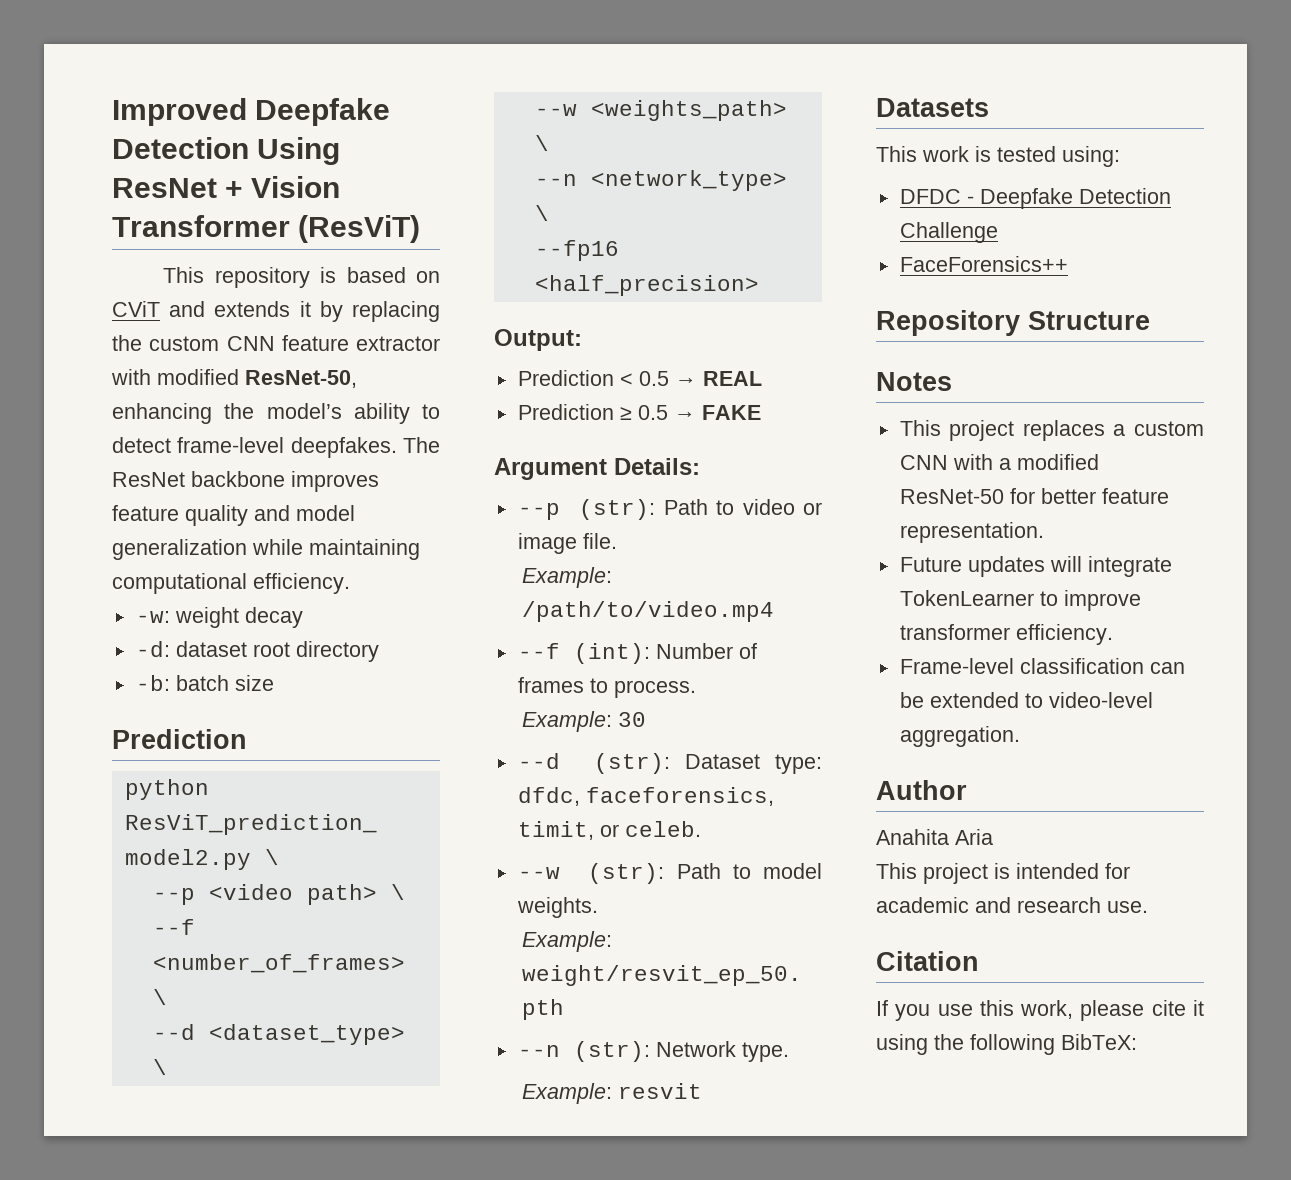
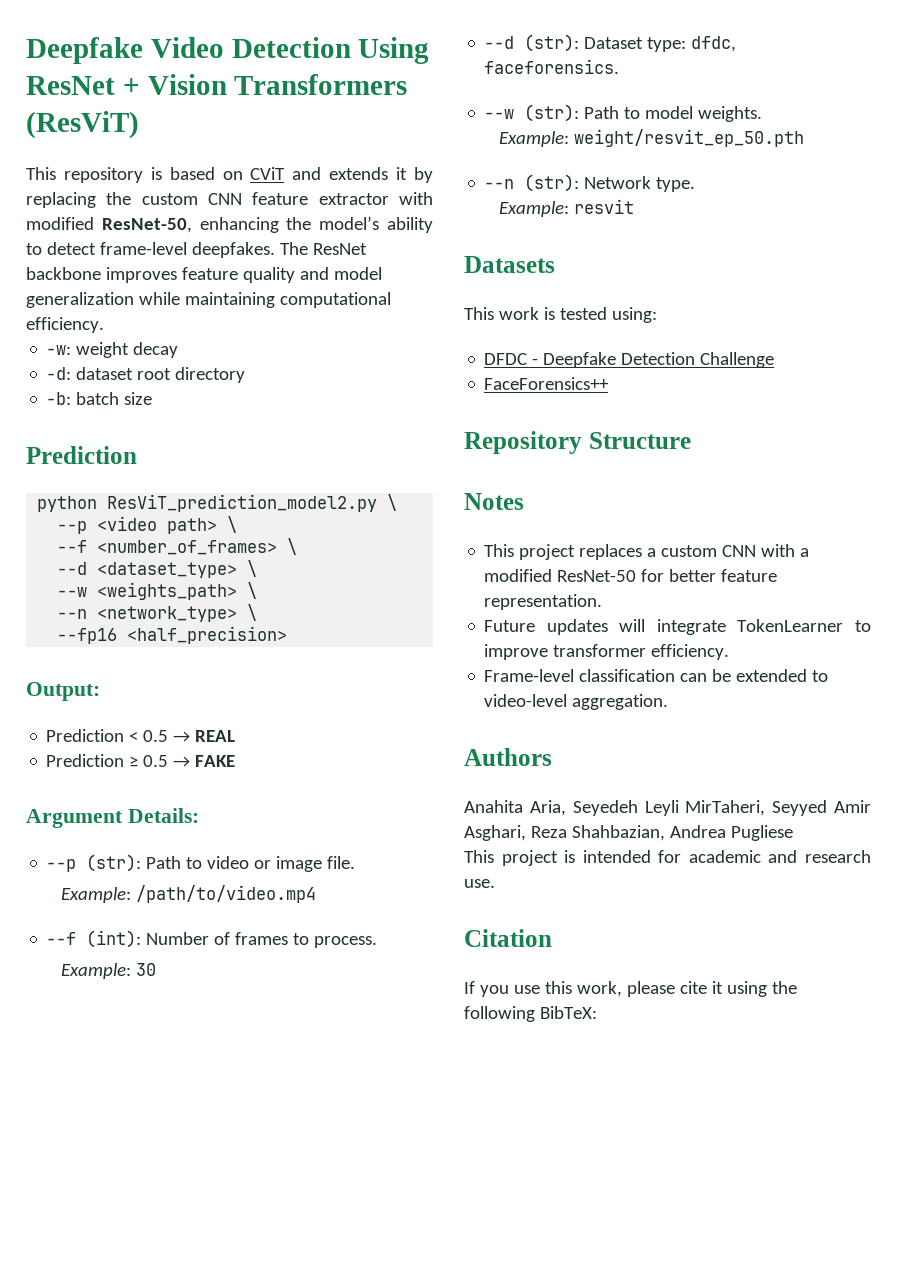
- Improved Deepfake Detection Using ResNet + Vision Transformer (ResViT)
+ Deepfake Video Detection Using ResNet + Vision Transformers (ResViT)
- --d (str): Dataset type: dfdc, faceforensics, timit, or celeb.
+ --d (str): Dataset type: dfdc, faceforensics.
- Author
+ Authors
- Anahita Aria
+ Anahita Aria, Seyedeh Leyli MirTaheri, Seyyed Amir Asghari, Reza Shahbazian, Andrea Pugliese

